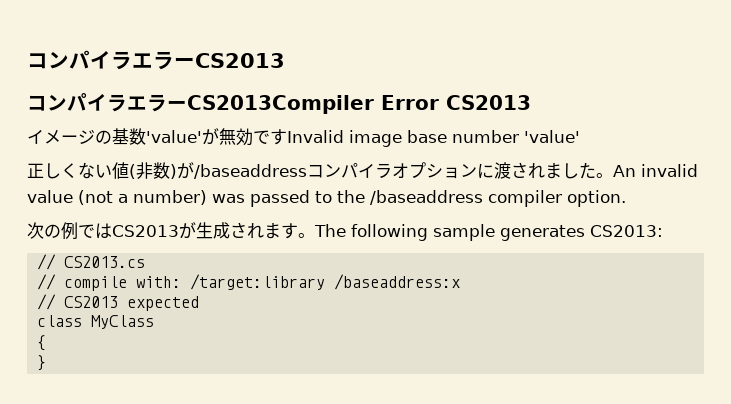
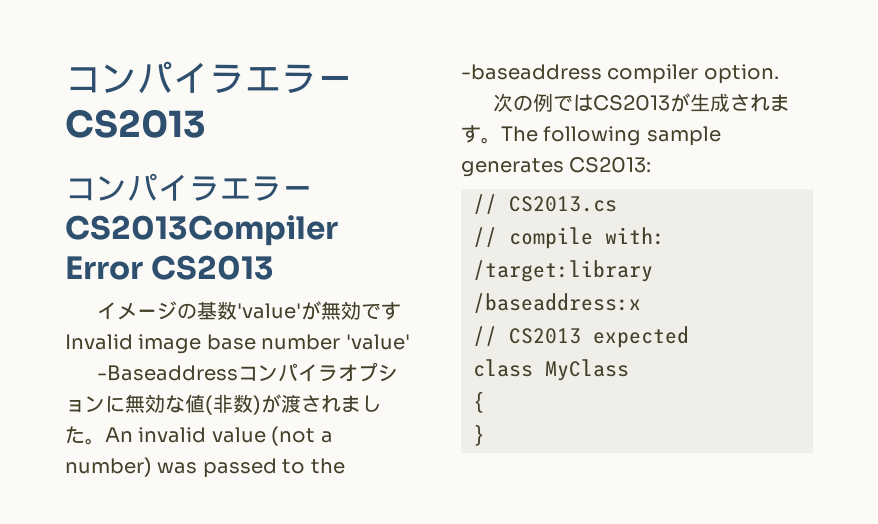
- 正しくない値(非数)が/baseaddressコンパイラオプションに渡されました。
+ -Baseaddressコンパイラオプションに無効な値(非数)が渡されました。
- An invalid value (not a number) was passed to the /baseaddress compiler option.
+ An invalid value (not a number) was passed to the -baseaddress compiler option.

